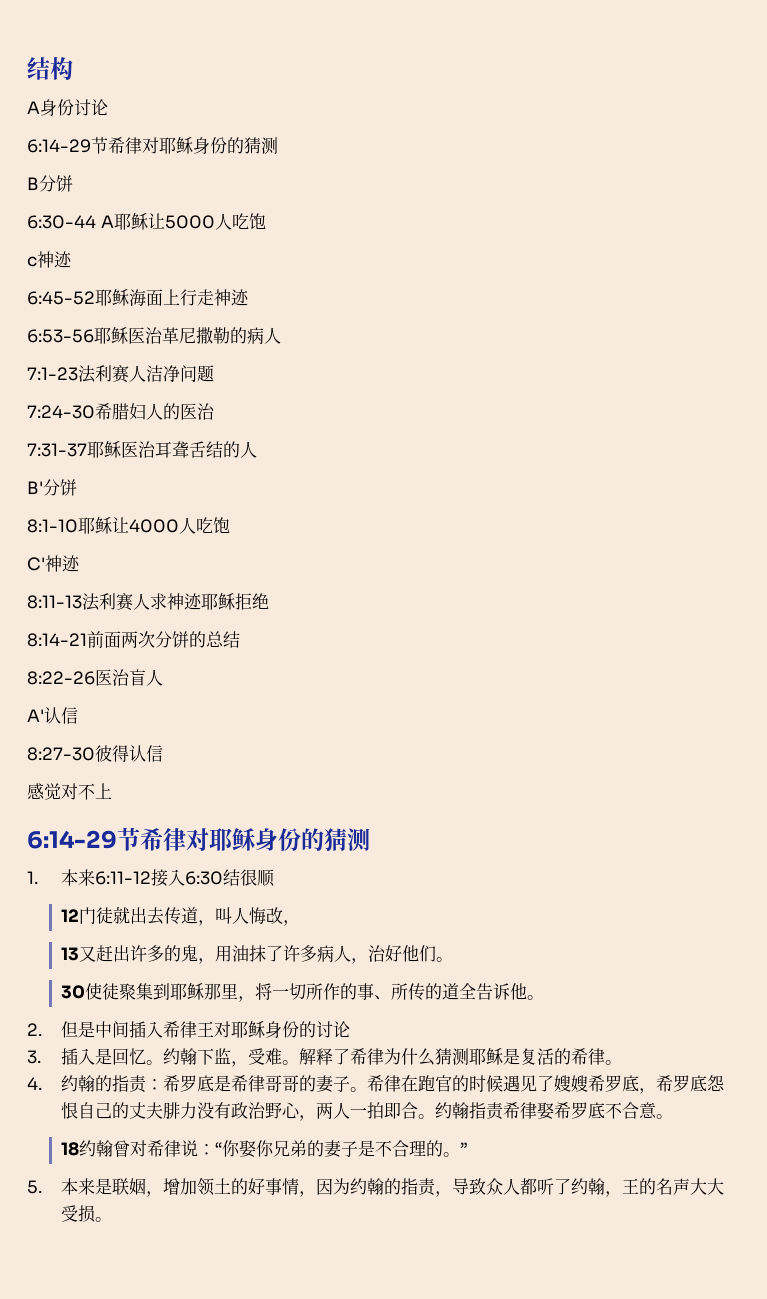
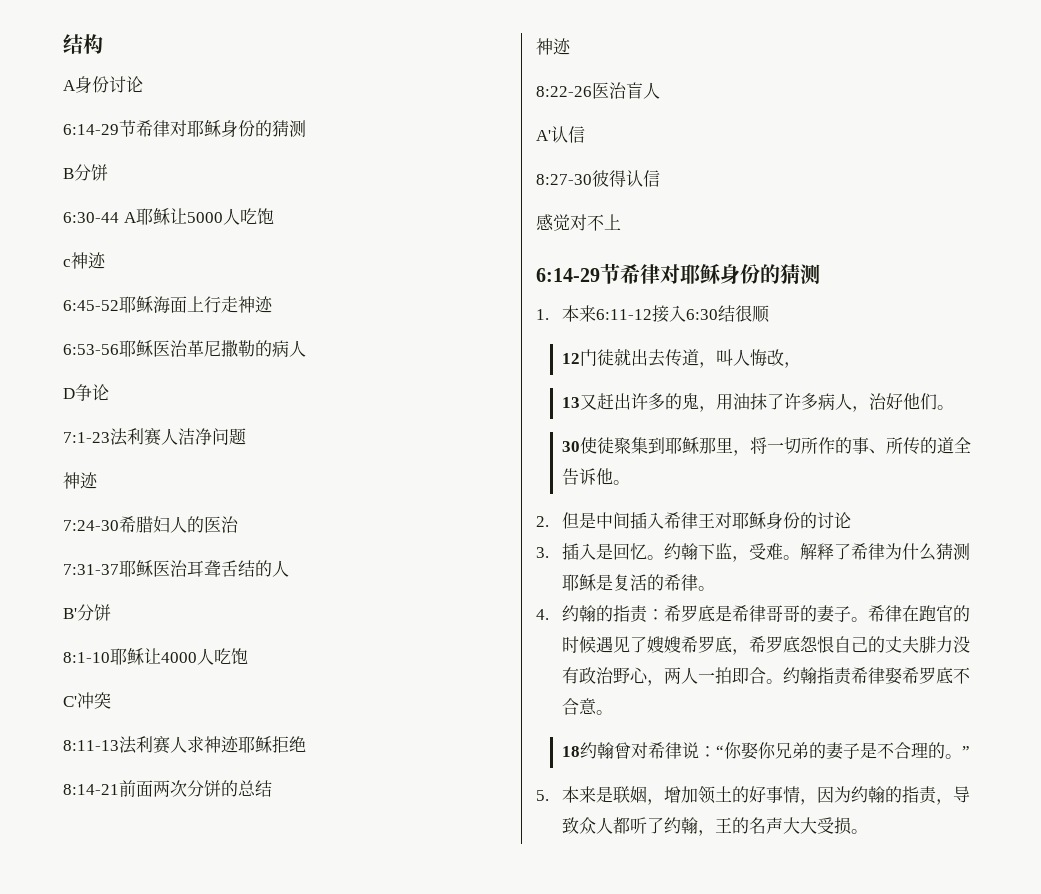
+ D争论
  7:1-23法利赛人洁净问题
+ 神迹
- C'神迹
+ C'冲突
  8:14-21前面两次分饼的总结
+ 神迹

